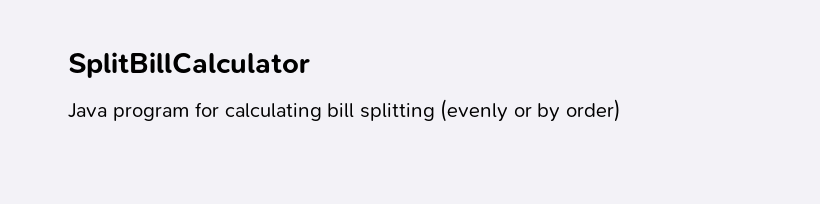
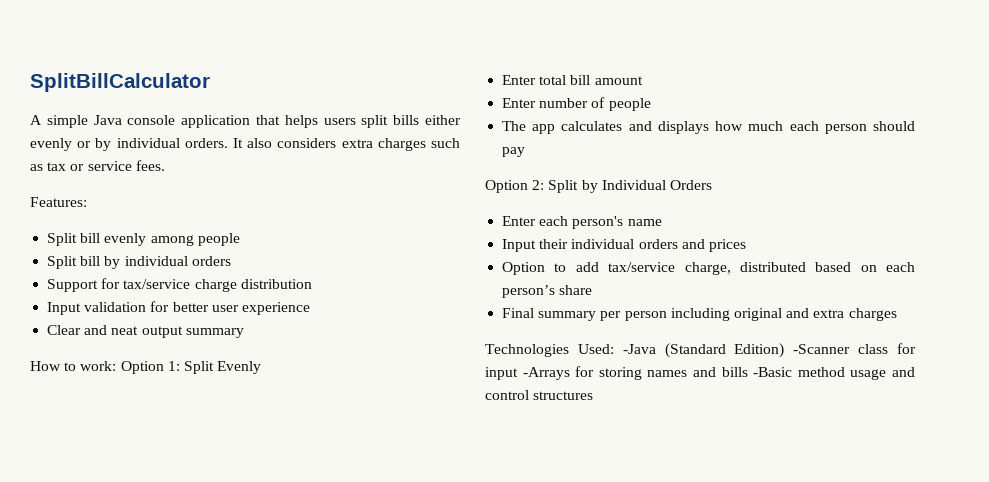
- Java program for calculating bill splitting (evenly or by order)
+ A simple Java console application that helps users split bills either evenly or by individual orders. It also considers extra charges such as tax or service fees.
+ Features:
+ Split bill evenly among people
+ Split bill by individual orders
+ Support for tax/service charge distribution
+ Input validation for better user experience
+ Clear and neat output summary
+ How to work: Option 1: Split Evenly
+ Enter total bill amount
+ Enter number of people
+ The app calculates and displays how much each person should pay
+ Option 2: Split by Individual Orders
+ Enter each person's name
+ Input their individual orders and prices
+ Option to add tax/service charge, distributed based on each person’s share
+ Final summary per person including original and extra charges
+ Technologies Used: -Java (Standard Edition) -Scanner class for input -Arrays for storing names and bills -Basic method usage and control structures

